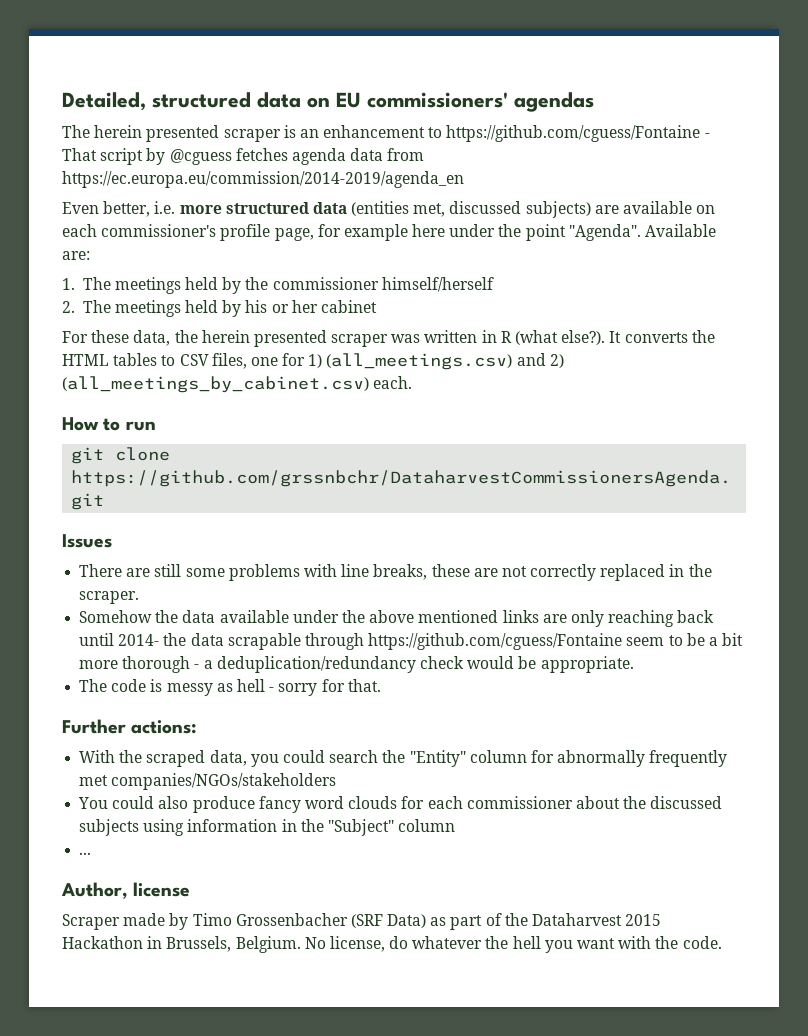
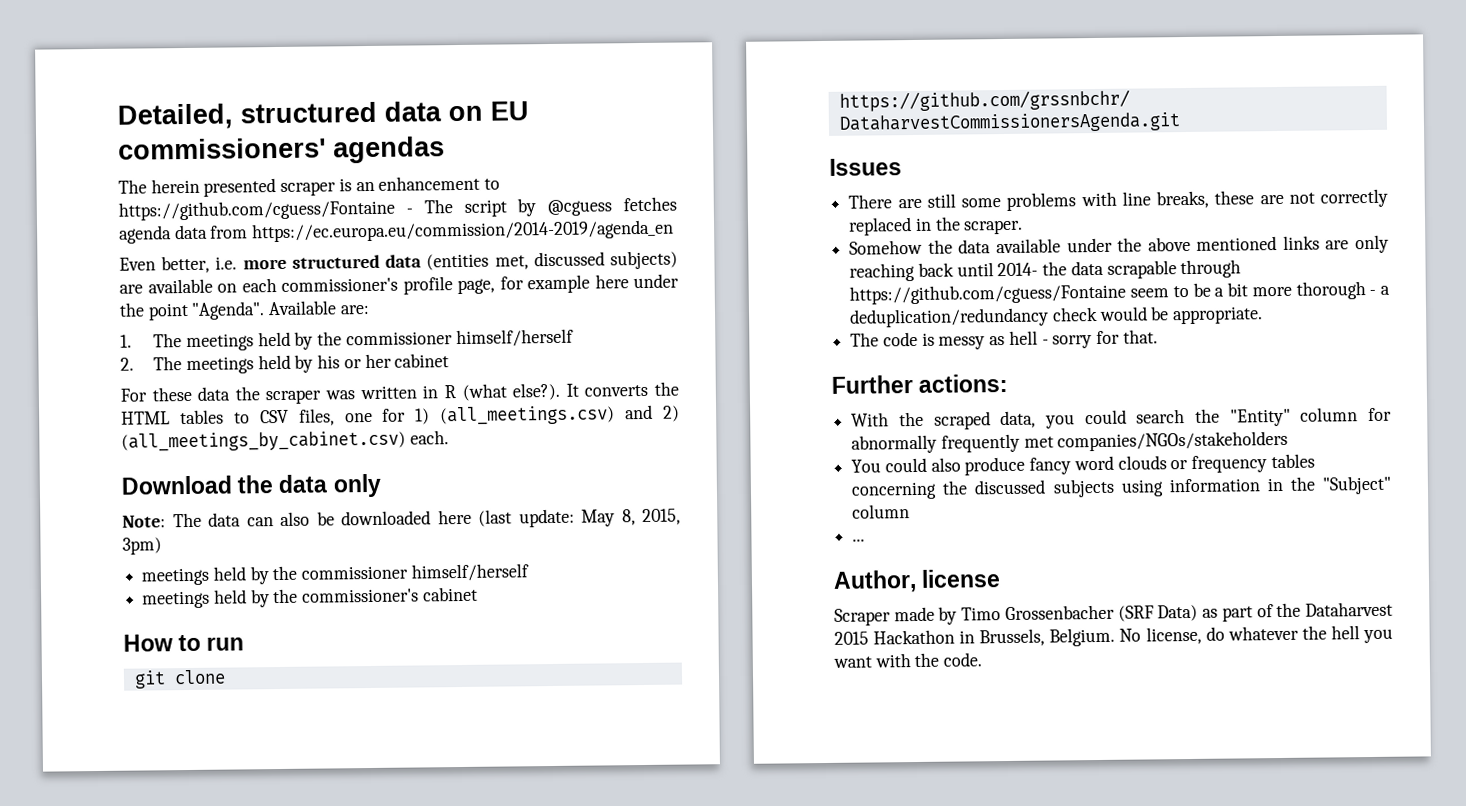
- The herein presented scraper is an enhancement to https://github.com/cguess/Fontaine - That script by @cguess fetches agenda data from https://ec.europa.eu/commission/2014-2019/agenda_en
+ The herein presented scraper is an enhancement to https://github.com/cguess/Fontaine - The script by @cguess fetches agenda data from https://ec.europa.eu/commission/2014-2019/agenda_en
- For these data, the herein presented scraper was written in R (what else?).
+ For these data the scraper was written in R (what else?).
+ Download the data only
+ Note: The data can also be downloaded here (last update: May 8, 2015, 3pm)
+ meetings held by the commissioner himself/herself
+ meetings held by the commissioner's cabinet
- You could also produce fancy word clouds for each commissioner about the discussed subjects using information in the "Subject" column
+ You could also produce fancy word clouds or frequency tables concerning the discussed subjects using information in the "Subject" column

